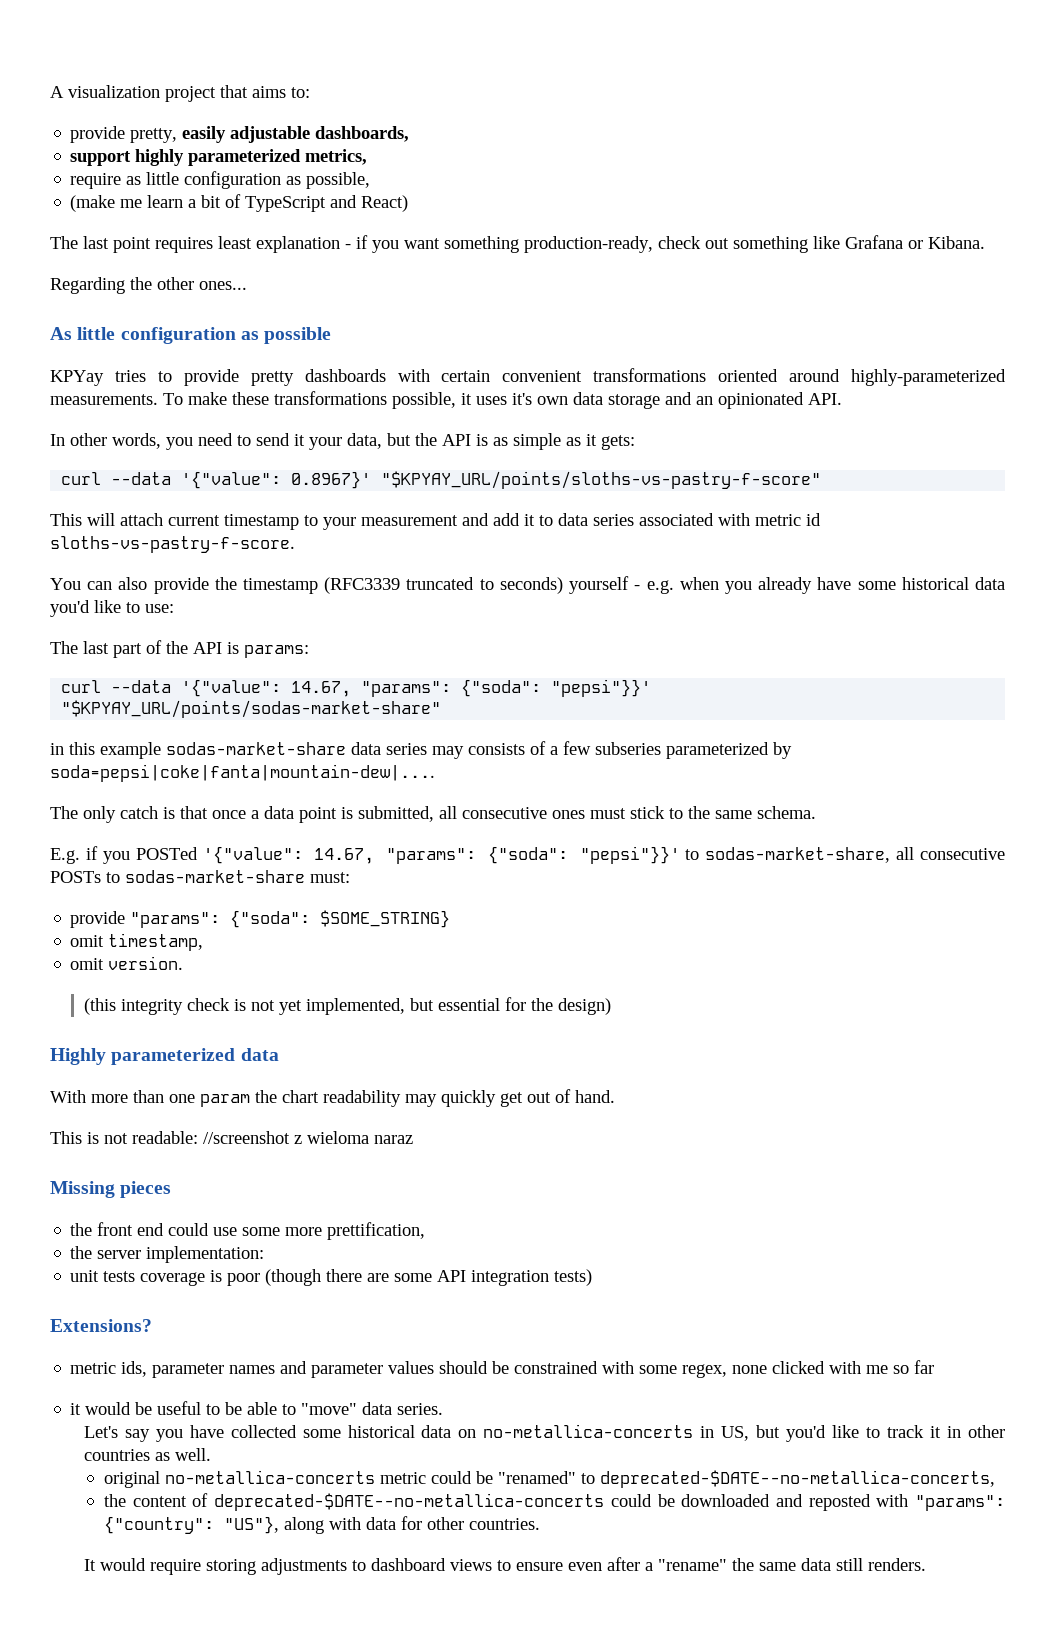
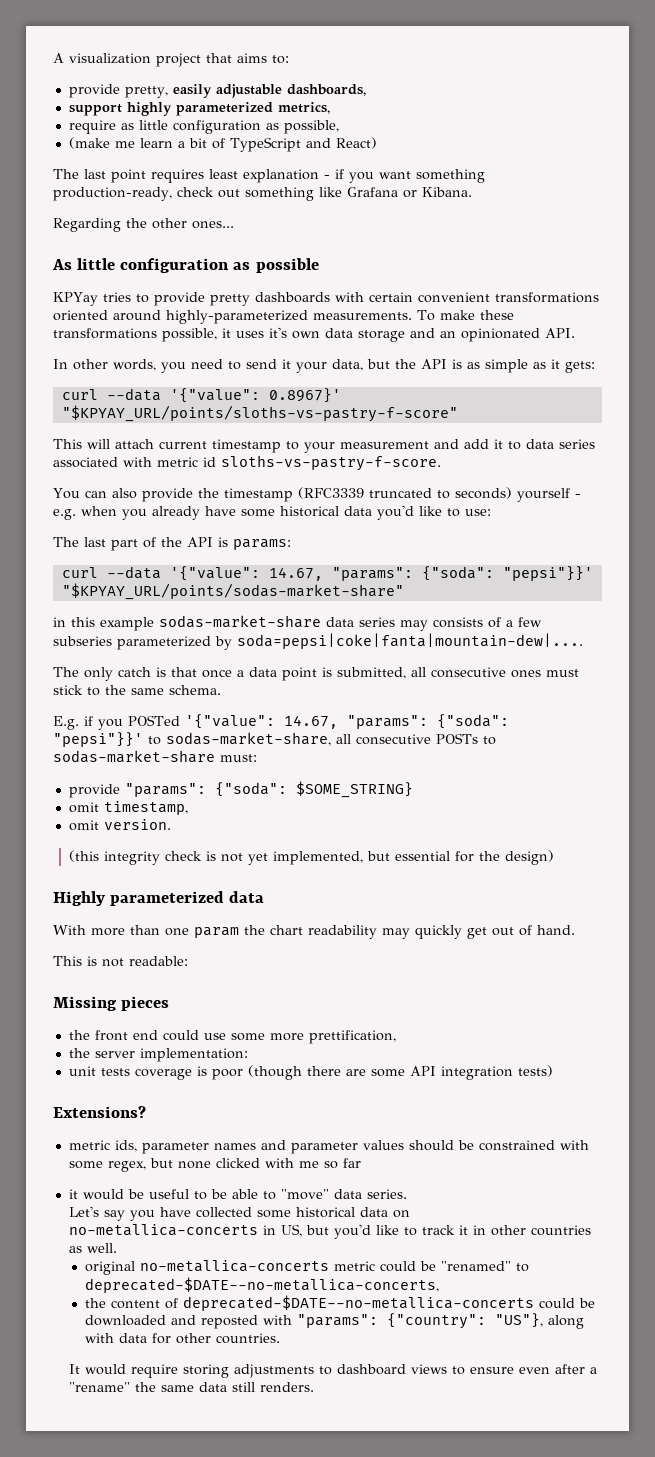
- This is not readable: //screenshot z wieloma naraz
+ This is not readable:
- metric ids, parameter names and parameter values should be constrained with some regex, none clicked with me so far
+ metric ids, parameter names and parameter values should be constrained with some regex, but none clicked with me so far

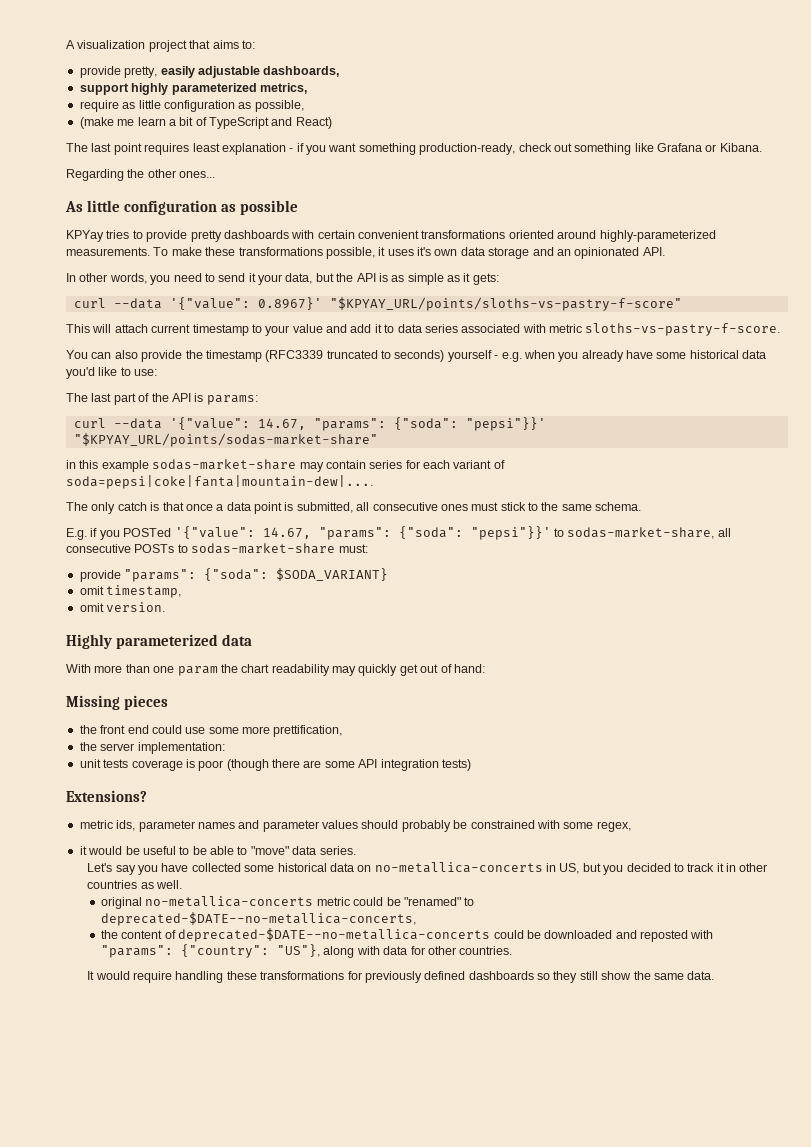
- This will attach current timestamp to your measurement and add it to data series associated with metric id sloths-vs-pastry-f-score.
+ This will attach current timestamp to your value and add it to data series associated with metric sloths-vs-pastry-f-score.
- in this example sodas-market-share data series may consists of a few subseries parameterized by soda=pepsi|coke|fanta|mountain-dew|....
+ in this example sodas-market-share may contain series for each variant of soda=pepsi|coke|fanta|mountain-dew|....
- provide "params": {"soda": $SOME_STRING}
+ provide "params": {"soda": $SODA_VARIANT}
- (this integrity check is not yet implemented, but essential for the design)
- With more than one param the chart readability may quickly get out of hand.
- This is not readable:
+ With more than one param the chart readability may quickly get out of hand:
- metric ids, parameter names and parameter values should be constrained with some regex, but none clicked with me so far
+ metric ids, parameter names and parameter values should probably be constrained with some regex,
- Let's say you have collected some historical data on no-metallica-concerts in US, but you'd like to track it in other countries as well.
+ Let's say you have collected some historical data on no-metallica-concerts in US, but you decided to track it in other countries as well.
- It would require storing adjustments to dashboard views to ensure even after a "rename" the same data still renders.
+ It would require handling these transformations for previously defined dashboards so they still show the same data.

